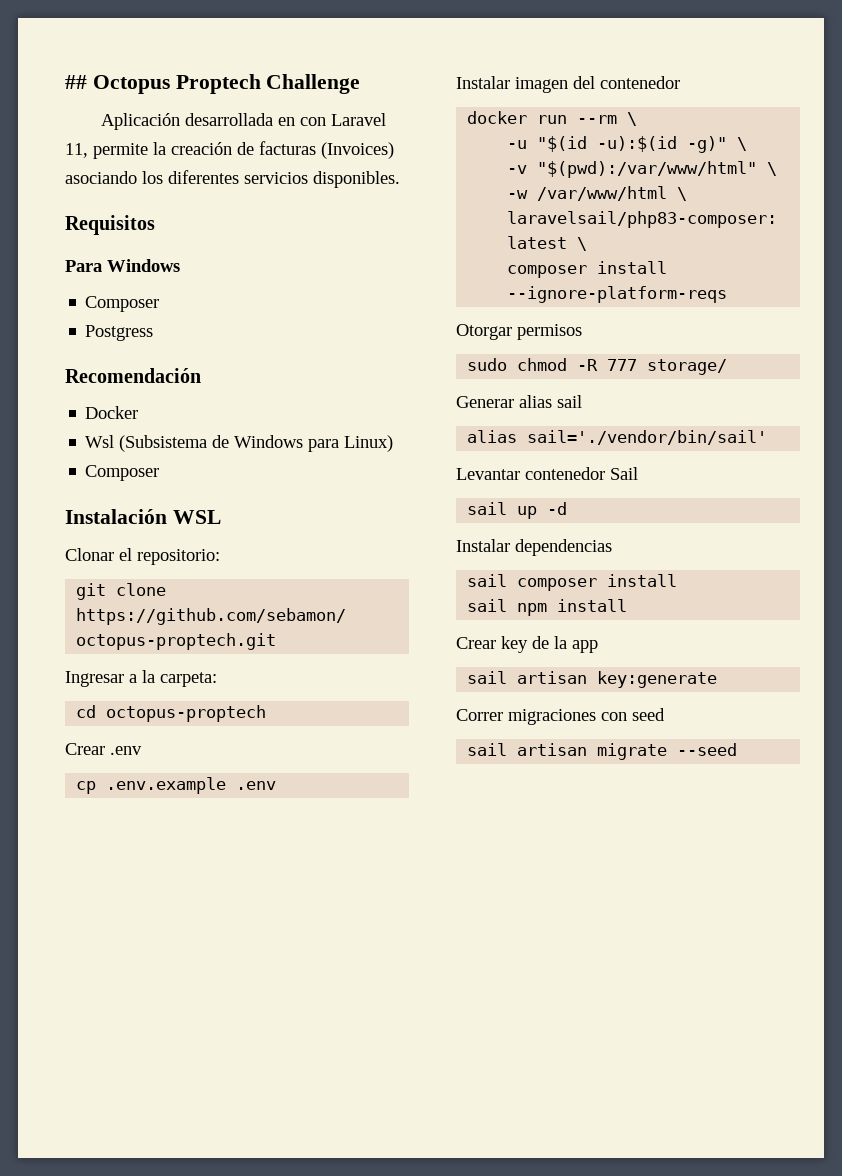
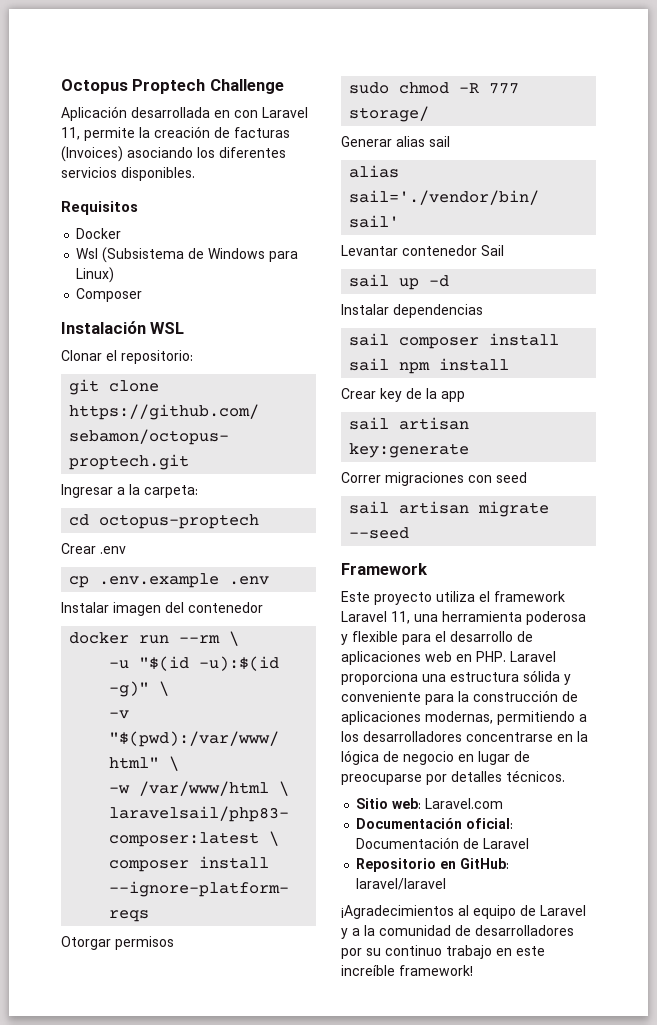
- ## Octopus Proptech Challenge
+ Octopus Proptech Challenge
- Para Windows
- Composer
- Postgress
- Recomendación
+ Framework
+ Este proyecto utiliza el framework Laravel 11, una herramienta poderosa y flexible para el desarrollo de aplicaciones web en PHP. Laravel proporciona una estructura sólida y conveniente para la construcción de aplicaciones modernas, permitiendo a los desarrolladores concentrarse en la lógica de negocio en lugar de preocuparse por detalles técnicos.
+ Sitio web: Laravel.com
+ Documentación oficial: Documentación de Laravel
+ Repositorio en GitHub: laravel/laravel
+ ¡Agradecimientos al equipo de Laravel y a la comunidad de desarrolladores por su continuo trabajo en este increíble framework!

